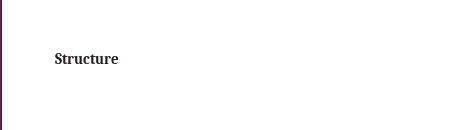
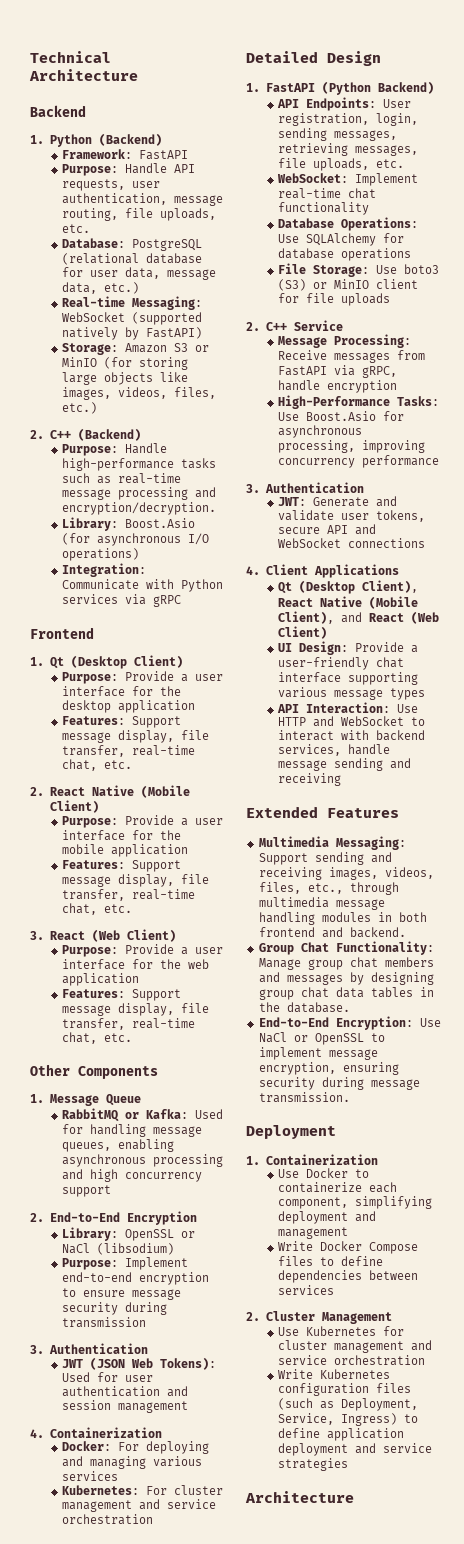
- Structure
+ Technical Architecture
+ Backend
+ 1. Python (Backend)
+ Framework: FastAPI
+ Purpose: Handle API requests, user authentication, message routing, file uploads, etc.
+ Database: PostgreSQL (relational database for user data, message data, etc.)
+ Real-time Messaging: WebSocket (supported natively by FastAPI)
+ Storage: Amazon S3 or MinIO (for storing large objects like images, videos, files, etc.)
+ 2. C++ (Backend)
+ Purpose: Handle high-performance tasks such as real-time message processing and encryption/decryption.
+ Library: Boost.Asio (for asynchronous I/O operations)
+ Integration: Communicate with Python services via gRPC
+ Frontend
+ 1. Qt (Desktop Client)
+ Purpose: Provide a user interface for the desktop application
+ Features: Support message display, file transfer, real-time chat, etc.
+ 2. React Native (Mobile Client)
+ Purpose: Provide a user interface for the mobile application
+ Features: Support message display, file transfer, real-time chat, etc.
+ 3. React (Web Client)
+ Purpose: Provide a user interface for the web application
+ Features: Support message display, file transfer, real-time chat, etc.
+ Other Components
+ 1. Message Queue
+ RabbitMQ or Kafka: Used for handling message queues, enabling asynchronous processing and high concurrency support
+ 2. End-to-End Encryption
+ Library: OpenSSL or NaCl (libsodium)
+ Purpose: Implement end-to-end encryption to ensure message security during transmission
+ 3. Authentication
+ JWT (JSON Web Tokens): Used for user authentication and session management
+ 4. Containerization
+ Docker: For deploying and managing various services
+ Kubernetes: For cluster management and service orchestration
+ Detailed Design
+ 1. FastAPI (Python Backend)
+ API Endpoints: User registration, login, sending messages, retrieving messages, file uploads, etc.
+ WebSocket: Implement real-time chat functionality
+ Database Operations: Use SQLAlchemy for database operations
+ File Storage: Use boto3 (S3) or MinIO client for file uploads
+ 2. C++ Service
+ Message Processing: Receive messages from FastAPI via gRPC, handle encryption
+ High-Performance Tasks: Use Boost.Asio for asynchronous processing, improving concurrency performance
+ 3. Authentication
+ JWT: Generate and validate user tokens, secure API and WebSocket connections
+ 4. Client Applications
+ Qt (Desktop Client), React Native (Mobile Client), and React (Web Client)
+ UI Design: Provide a user-friendly chat interface supporting various message types
+ API Interaction: Use HTTP and WebSocket to interact with backend services, handle message sending and receiving
+ Extended Features
+ Multimedia Messaging: Support sending and receiving images, videos, files, etc., through multimedia message handling modules in both frontend and backend.
+ Group Chat Functionality: Manage group chat members and messages by designing group chat data tables in the database.
+ End-to-End Encryption: Use NaCl or OpenSSL to implement message encryption, ensuring security during message transmission.
+ Deployment
+ 1. Containerization
+ Use Docker to containerize each component, simplifying deployment and management
+ Write Docker Compose files to define dependencies between services
+ 2. Cluster Management
+ Use Kubernetes for cluster management and service orchestration
+ Write Kubernetes configuration files (such as Deployment, Service, Ingress) to define application deployment and service strategies
+ Architecture

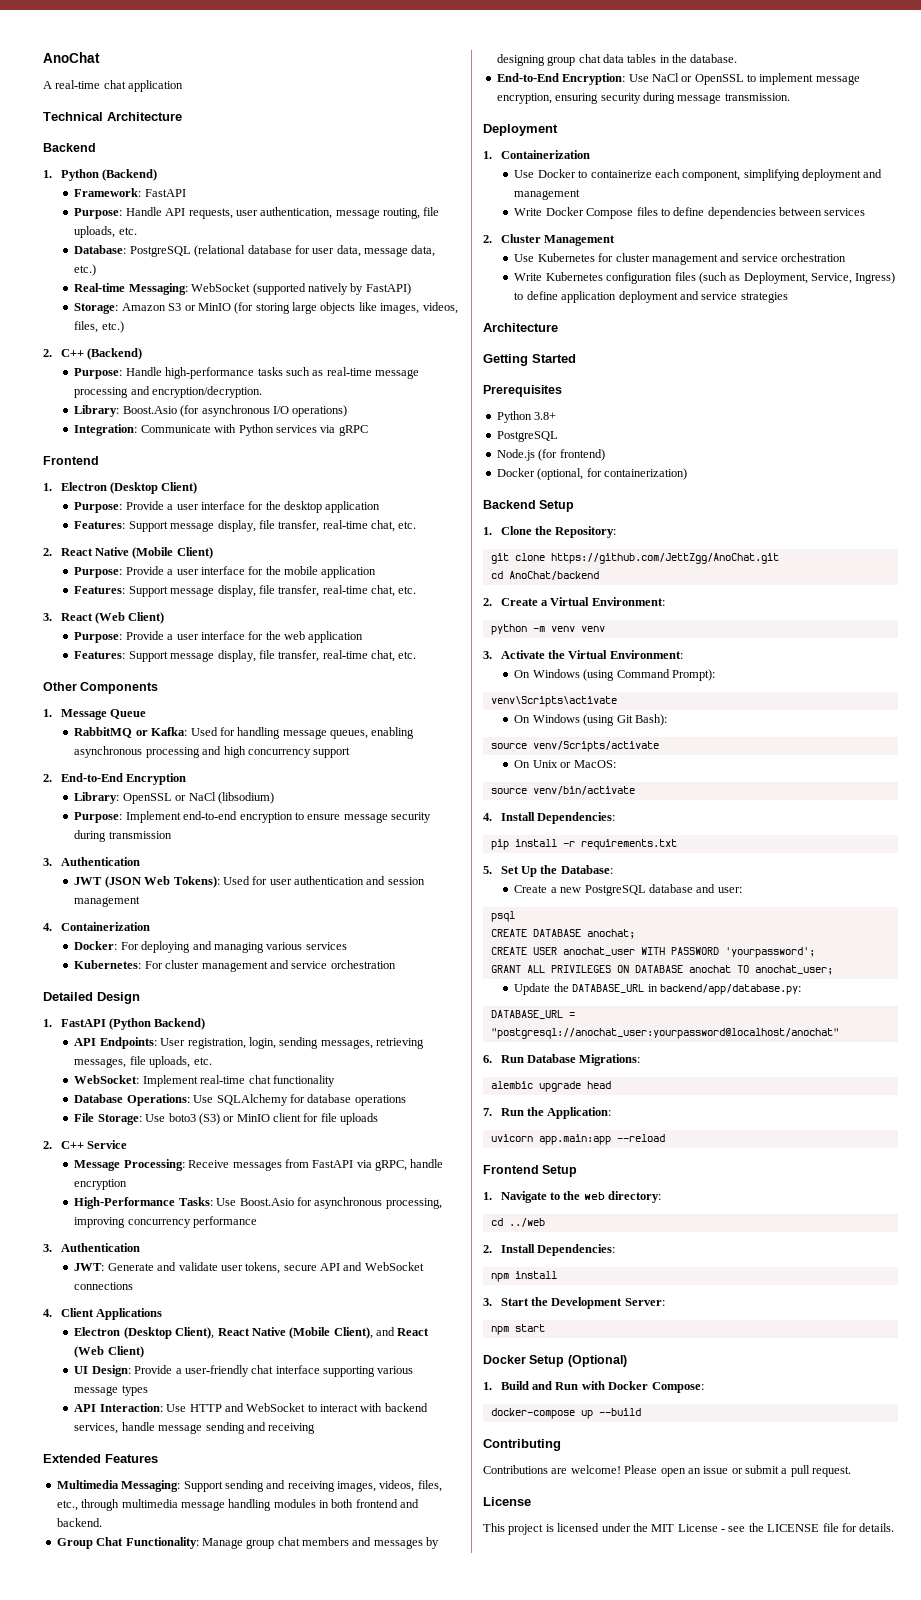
+ AnoChat
+ A real-time chat application
- 1. Qt (Desktop Client)
+ 1. Electron (Desktop Client)
- Qt (Desktop Client), React Native (Mobile Client), and React (Web Client)
+ Electron (Desktop Client), React Native (Mobile Client), and React (Web Client)
+ Getting Started
+ Prerequisites
+ Python 3.8+
+ PostgreSQL
+ Node.js (for frontend)
+ Docker (optional, for containerization)
+ Backend Setup
+ 1. Clone the Repository:
+ git clone https://github.com/JettZgg/AnoChat.git
+ cd AnoChat/backend
+ 2. Create a Virtual Environment:
+ python -m venv venv
+ 3. Activate the Virtual Environment:
+ On Windows (using Command Prompt):
+ venv\Scripts\activate
+ On Windows (using Git Bash):
+ source venv/Scripts/activate
+ On Unix or MacOS:
+ source venv/bin/activate
+ 4. Install Dependencies:
+ pip install -r requirements.txt
+ 5. Set Up the Database:
+ Create a new PostgreSQL database and user:
+ psql
+ CREATE DATABASE anochat;
+ CREATE USER anochat_user WITH PASSWORD 'yourpassword';
+ GRANT ALL PRIVILEGES ON DATABASE anochat TO anochat_user;
+ Update the DATABASE_URL in backend/app/database.py:
+ DATABASE_URL = "postgresql://anochat_user:yourpassword@localhost/anochat"
+ 6. Run Database Migrations:
+ alembic upgrade head
+ 7. Run the Application:
+ uvicorn app.main:app --reload
+ Frontend Setup
+ 1. Navigate to the web directory:
+ cd ../web
+ 2. Install Dependencies:
+ npm install
+ 3. Start the Development Server:
+ npm start
+ Docker Setup (Optional)
+ 1. Build and Run with Docker Compose:
+ docker-compose up --build
+ Contributing
+ Contributions are welcome! Please open an issue or submit a pull request.
+ License
+ This project is licensed under the MIT License - see the LICENSE file for details.

